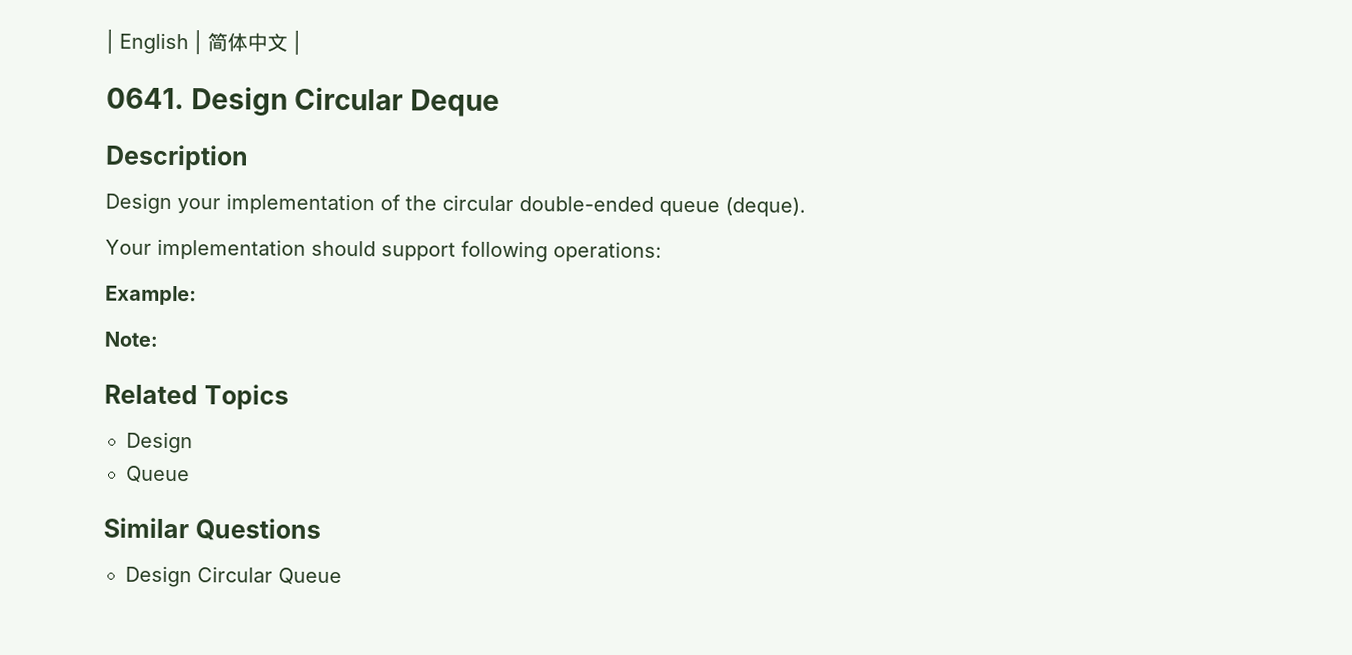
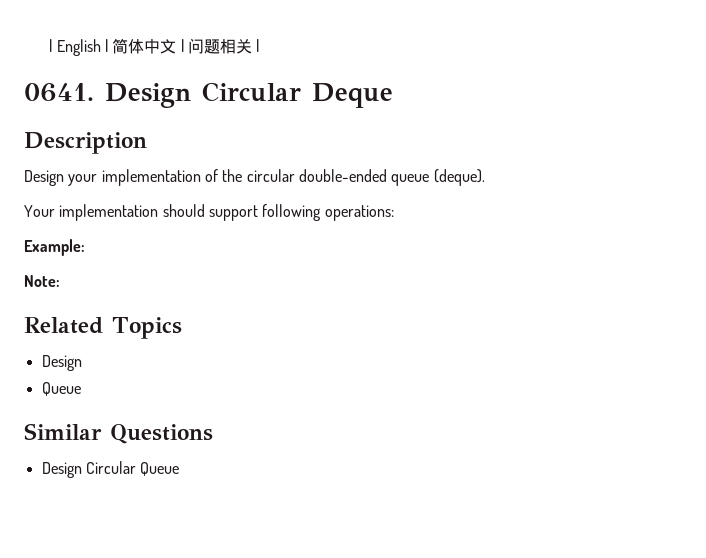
- | English | 简体中文 |
+ | English | 简体中文 | 问题相关 |

